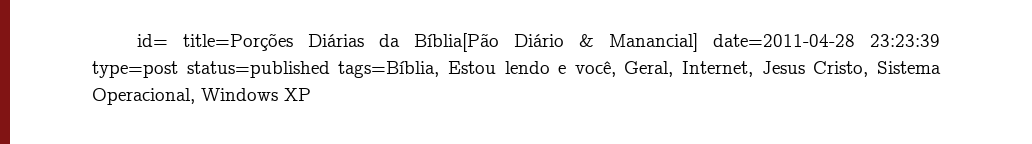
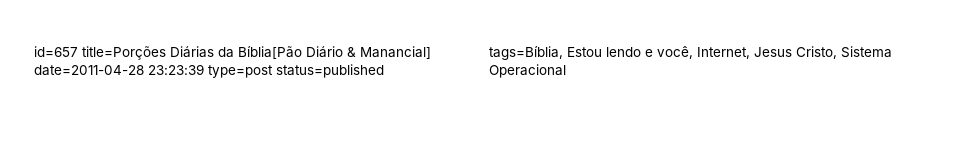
- id= title=Porções Diárias da Bíblia[Pão Diário & Manancial] date=2011-04-28 23:23:39 type=post status=published tags=Bíblia, Estou lendo e você, Geral, Internet, Jesus Cristo, Sistema Operacional, Windows XP
+ id=657 title=Porções Diárias da Bíblia[Pão Diário & Manancial] date=2011-04-28 23:23:39 type=post status=published tags=Bíblia, Estou lendo e você, Internet, Jesus Cristo, Sistema Operacional

